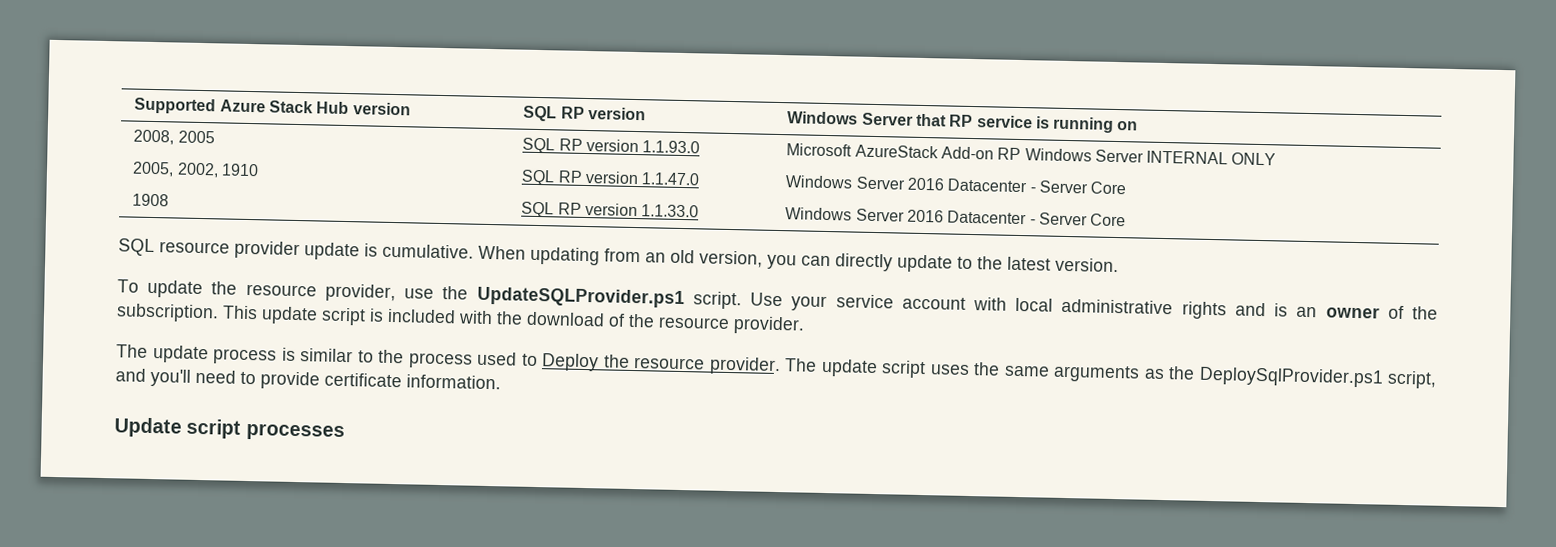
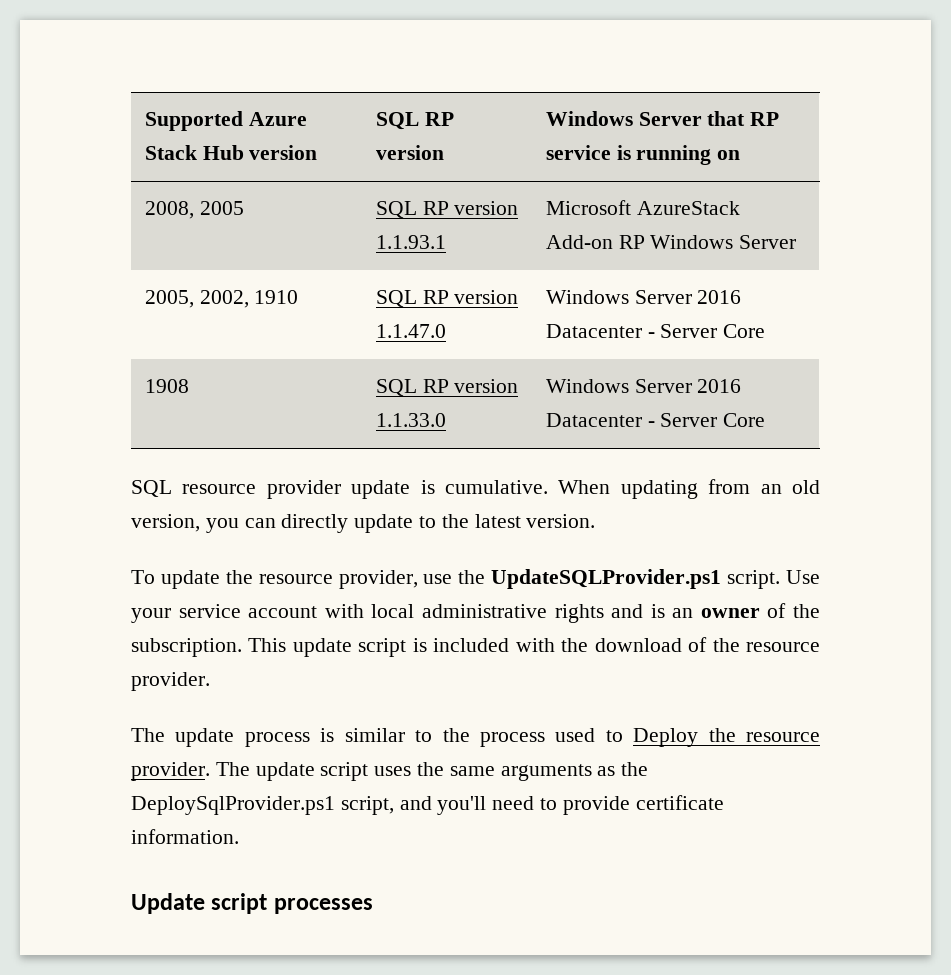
- 2008, 2005 | SQL RP version 1.1.93.0 | Microsoft AzureStack Add-on RP Windows Server INTERNAL ONLY
+ 2008, 2005 | SQL RP version 1.1.93.1 | Microsoft AzureStack Add-on RP Windows Server

